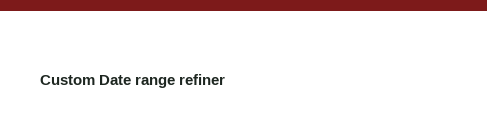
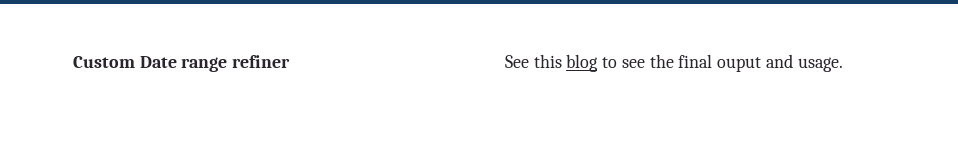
+ See this blog to see the final ouput and usage.

